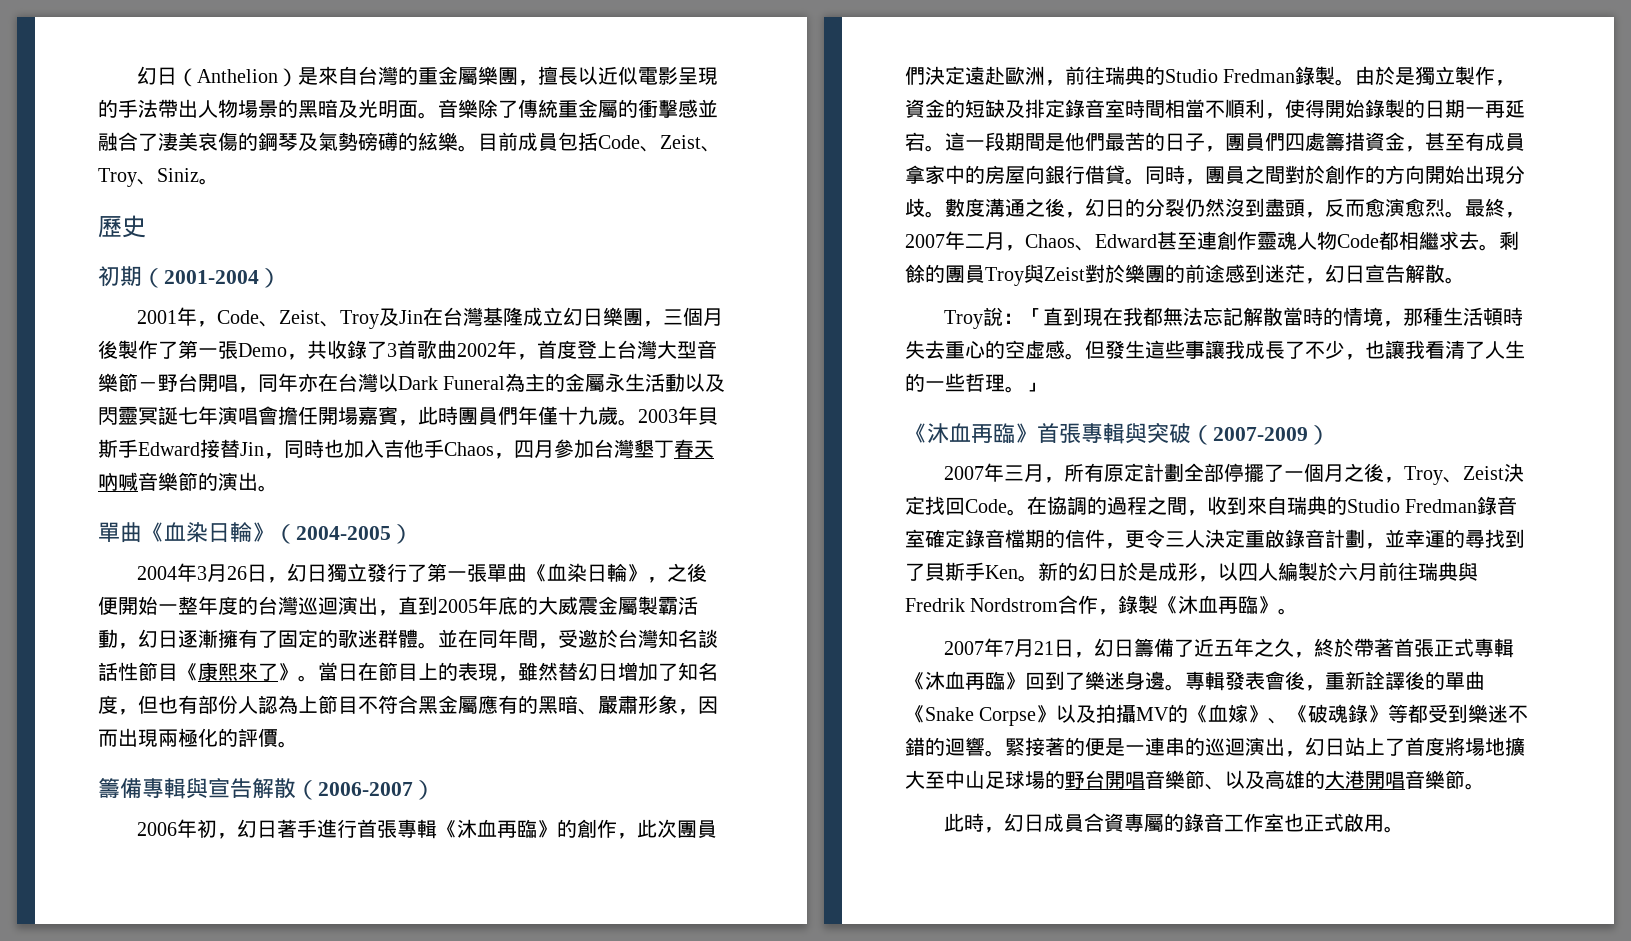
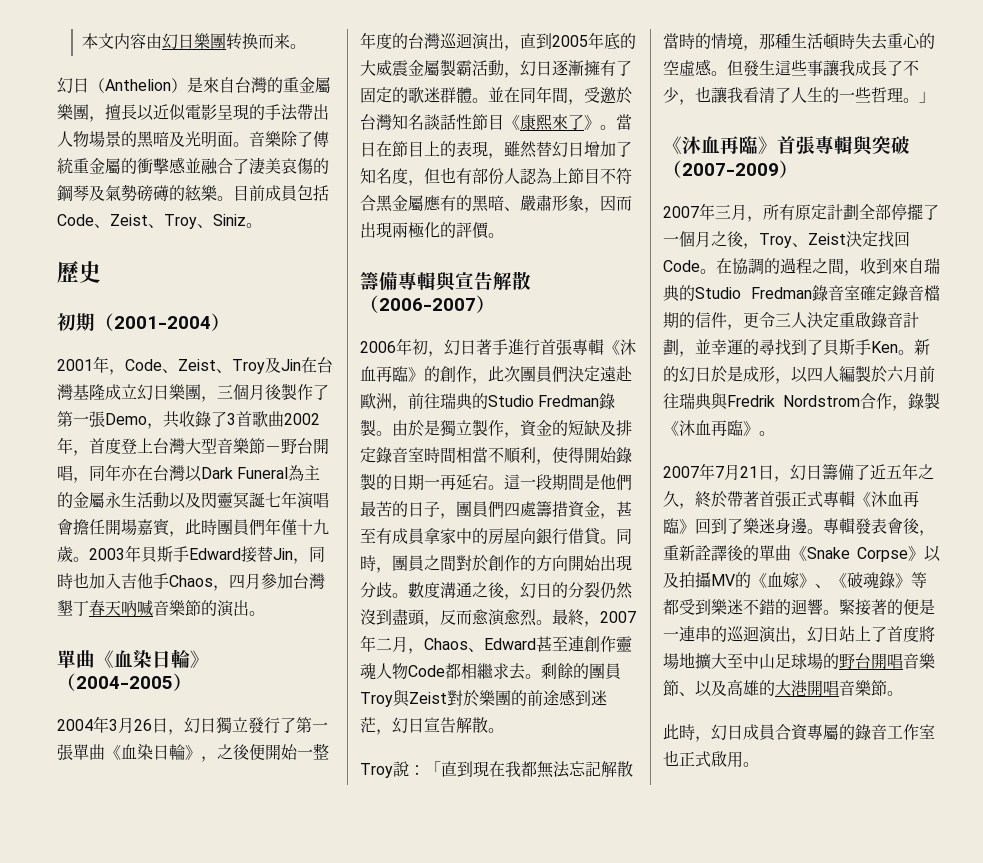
+ 本文内容由幻日樂團转换而来。

